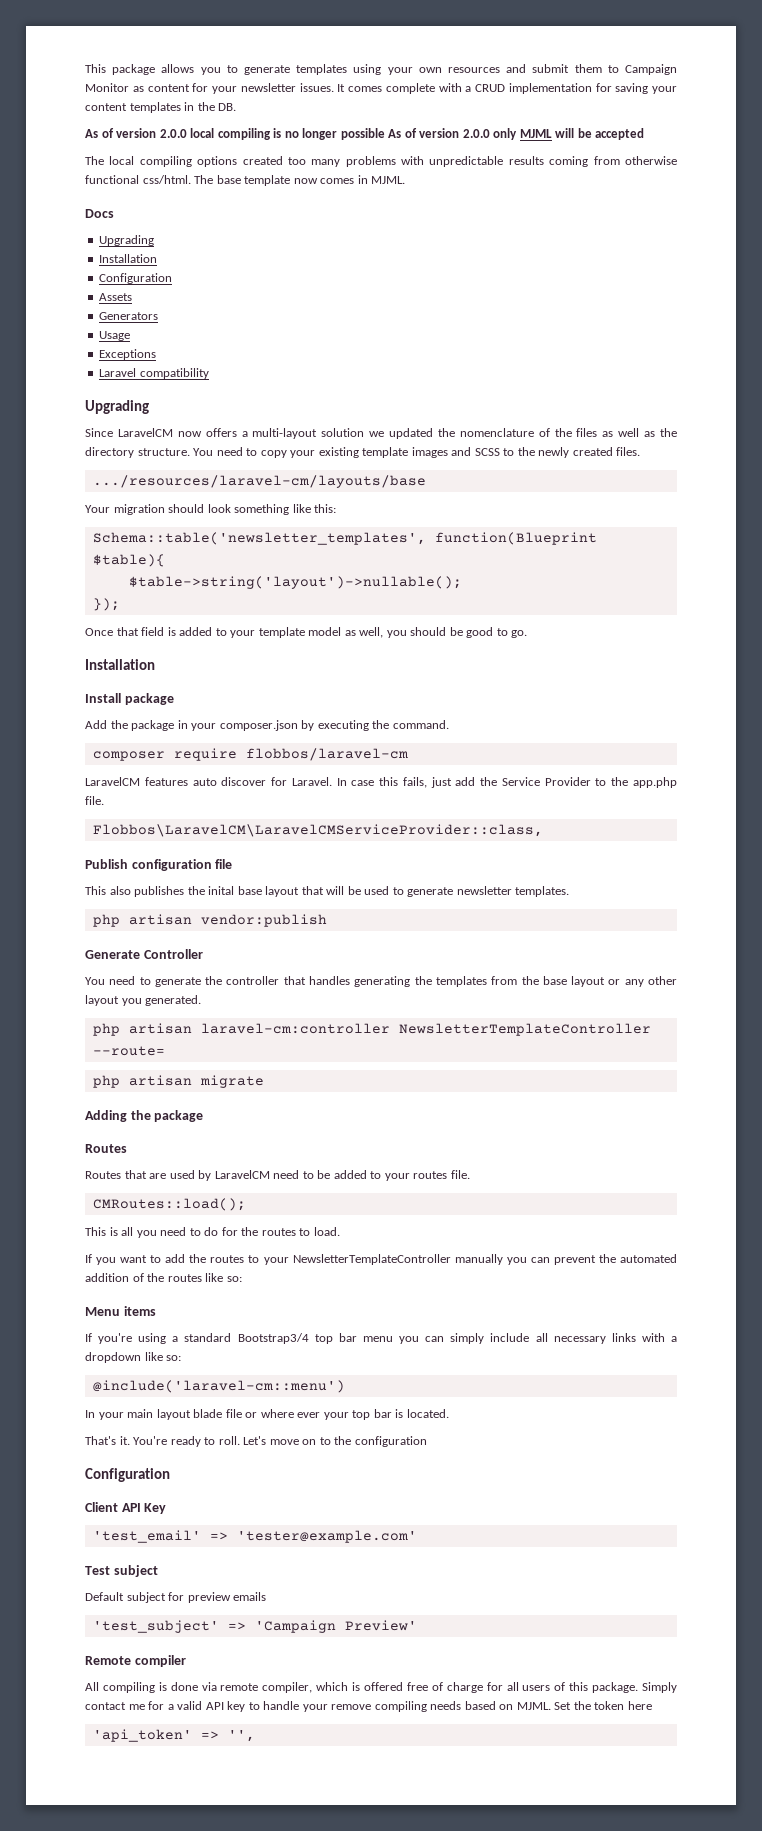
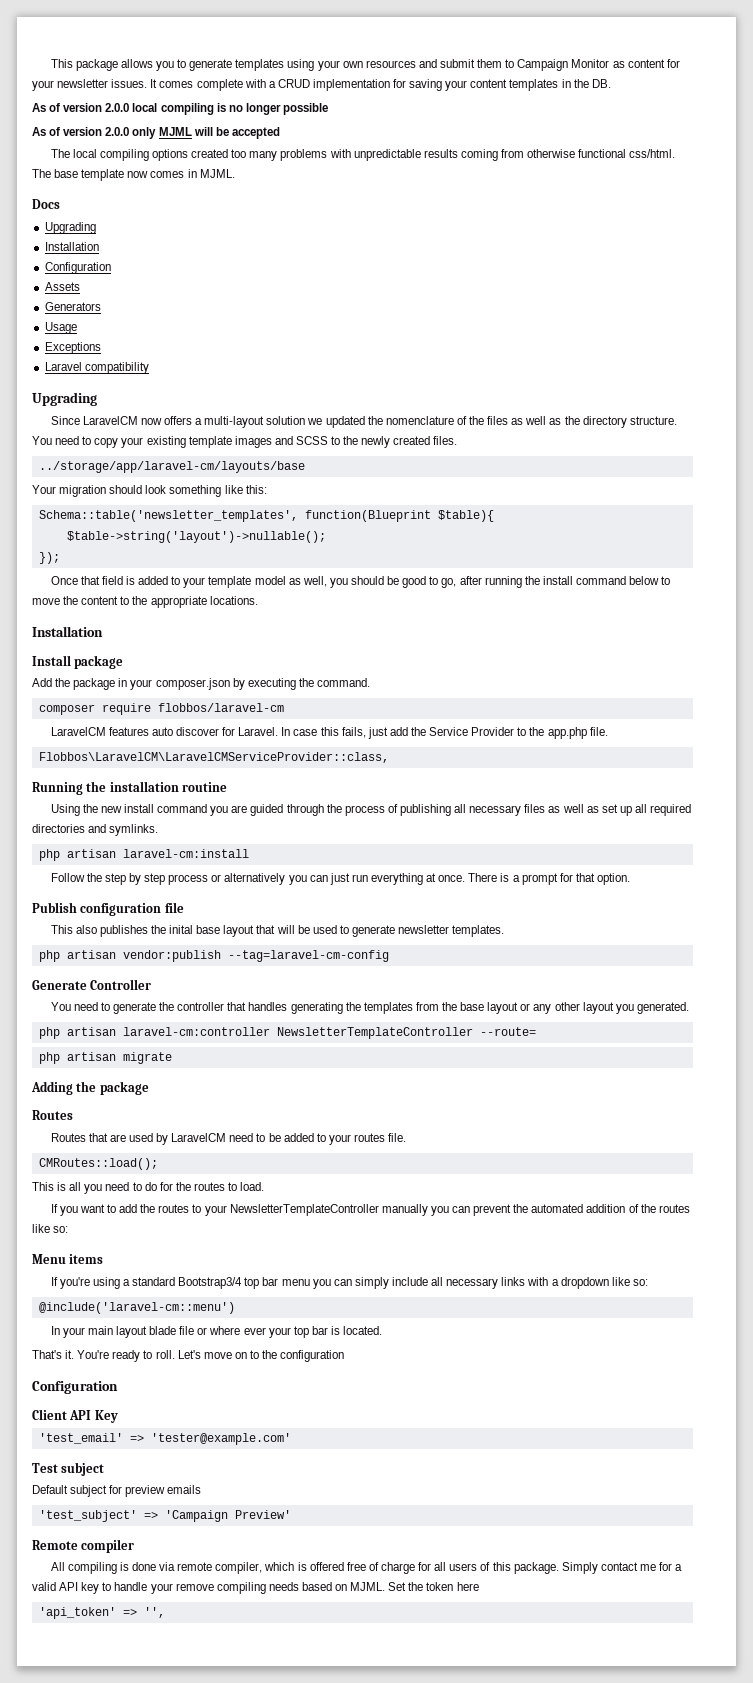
- As of version 2.0.0 local compiling is no longer possible As of version 2.0.0 only MJML will be accepted
+ As of version 2.0.0 local compiling is no longer possible
+ As of version 2.0.0 only MJML will be accepted
- .../resources/laravel-cm/layouts/base
+ ../storage/app/laravel-cm/layouts/base
- Once that field is added to your template model as well, you should be good to go.
+ Once that field is added to your template model as well, you should be good to go, after running the install command below to move the content to the appropriate locations.
+ Running the installation routine
+ Using the new install command you are guided through the process of publishing all necessary files as well as set up all required directories and symlinks.
+ php artisan laravel-cm:install
+ Follow the step by step process or alternatively you can just run everything at once. There is a prompt for that option.
- php artisan vendor:publish
+ php artisan vendor:publish --tag=laravel-cm-config

